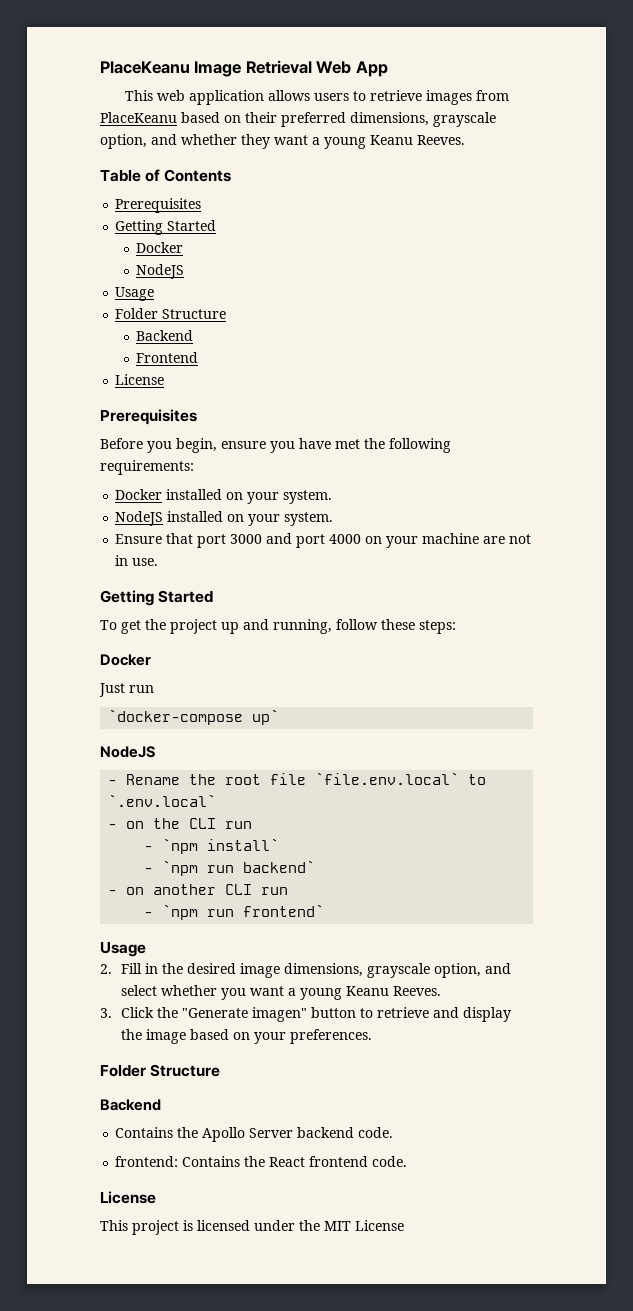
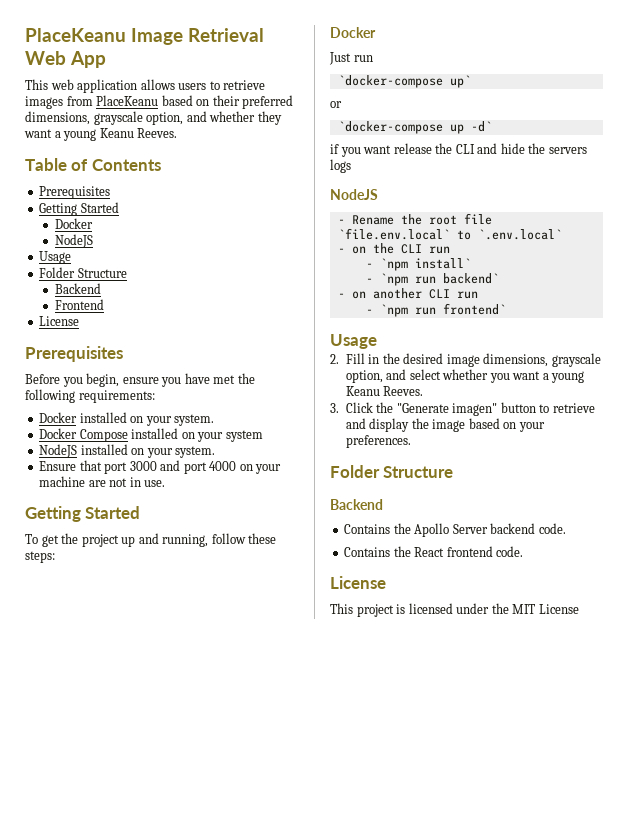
+ Docker Compose installed on your system
+ or
+ `docker-compose up -d`
+ if you want release the CLI and hide the servers logs
- frontend: Contains the React frontend code.
+ Contains the React frontend code.

